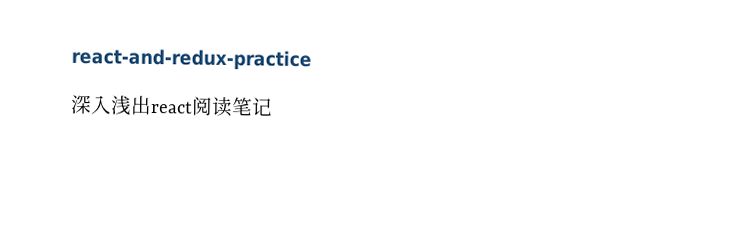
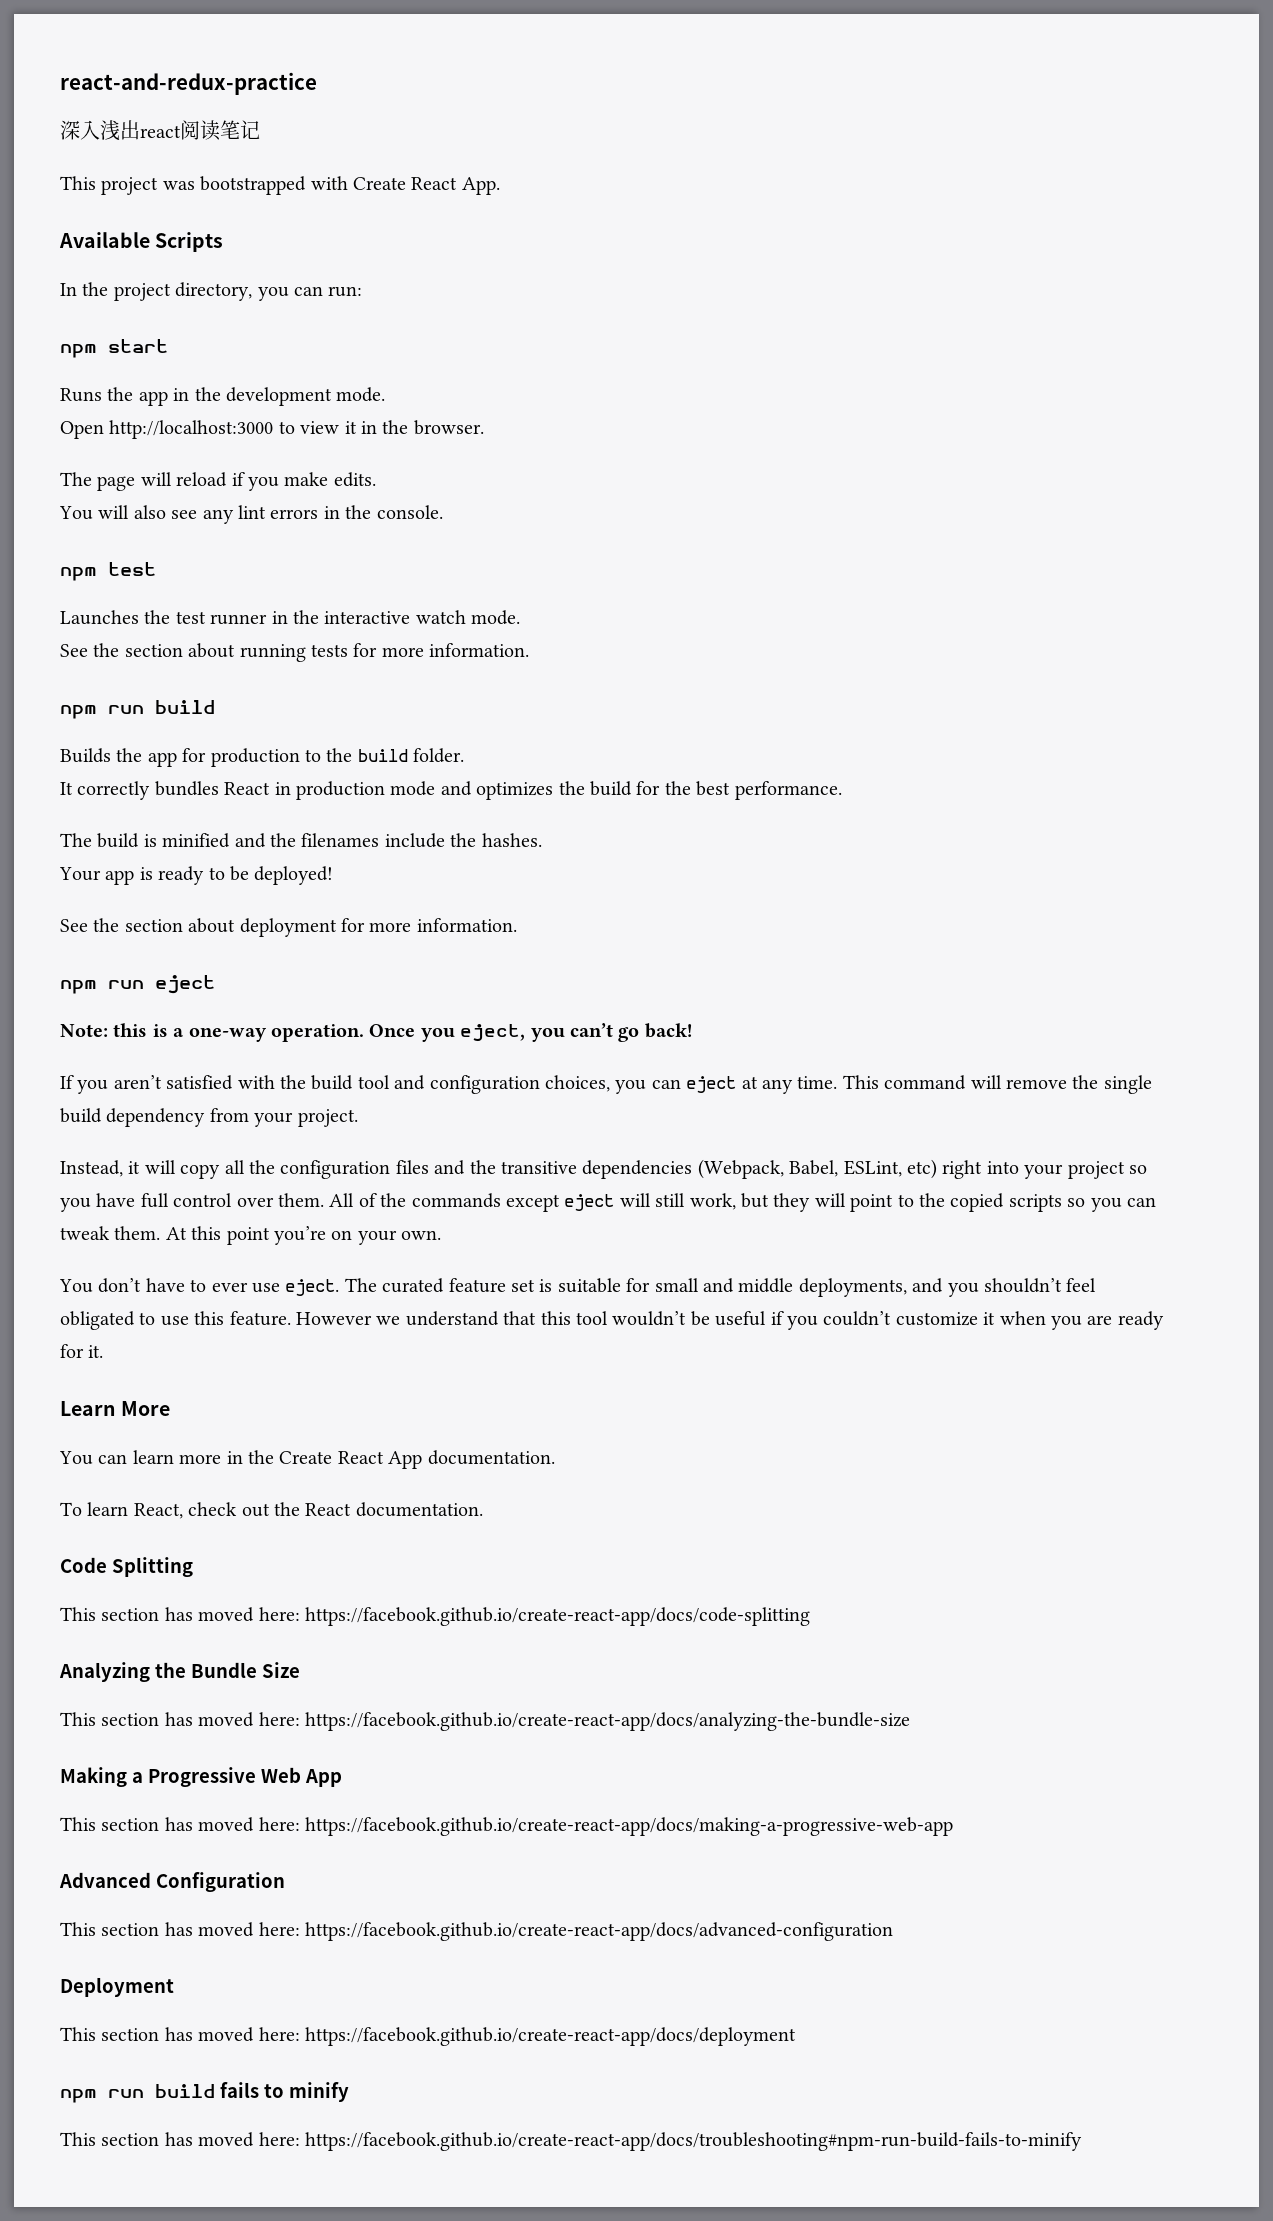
+ This project was bootstrapped with Create React App.
+ Available Scripts
+ In the project directory, you can run:
+ npm start
+ Runs the app in the development mode.
+ Open http://localhost:3000 to view it in the browser.
+ The page will reload if you make edits.
+ You will also see any lint errors in the console.
+ npm test
+ Launches the test runner in the interactive watch mode.
+ See the section about running tests for more information.
+ npm run build
+ Builds the app for production to the build folder.
+ It correctly bundles React in production mode and optimizes the build for the best performance.
+ The build is minified and the filenames include the hashes.
+ Your app is ready to be deployed!
+ See the section about deployment for more information.
+ npm run eject
+ Note: this is a one-way operation. Once you eject, you can’t go back!
+ If you aren’t satisfied with the build tool and configuration choices, you can eject at any time. This command will remove the single build dependency from your project.
+ Instead, it will copy all the configuration files and the transitive dependencies (Webpack, Babel, ESLint, etc) right into your project so you have full control over them. All of the commands except eject will still work, but they will point to the copied scripts so you can tweak them. At this point you’re on your own.
+ You don’t have to ever use eject. The curated feature set is suitable for small and middle deployments, and you shouldn’t feel obligated to use this feature. However we understand that this tool wouldn’t be useful if you couldn’t customize it when you are ready for it.
+ Learn More
+ You can learn more in the Create React App documentation.
+ To learn React, check out the React documentation.
+ Code Splitting
+ This section has moved here: https://facebook.github.io/create-react-app/docs/code-splitting
+ Analyzing the Bundle Size
+ This section has moved here: https://facebook.github.io/create-react-app/docs/analyzing-the-bundle-size
+ Making a Progressive Web App
+ This section has moved here: https://facebook.github.io/create-react-app/docs/making-a-progressive-web-app
+ Advanced Configuration
+ This section has moved here: https://facebook.github.io/create-react-app/docs/advanced-configuration
+ Deployment
+ This section has moved here: https://facebook.github.io/create-react-app/docs/deployment
+ npm run build fails to minify
+ This section has moved here: https://facebook.github.io/create-react-app/docs/troubleshooting#npm-run-build-fails-to-minify

